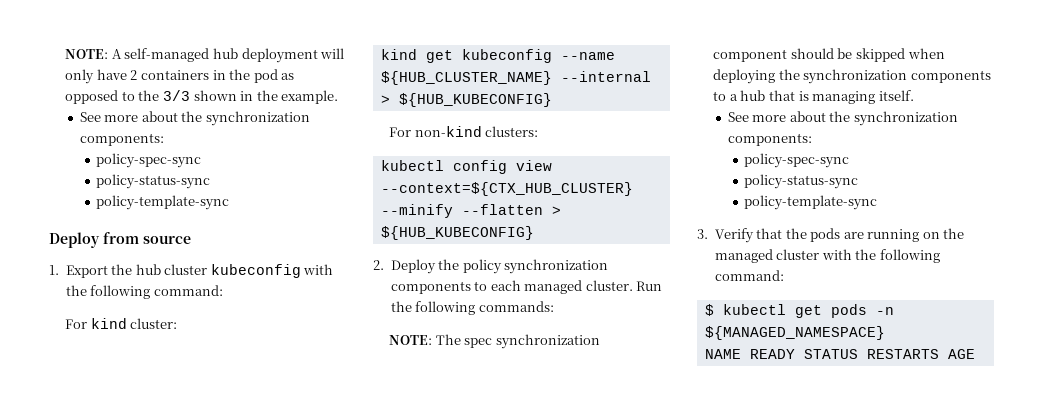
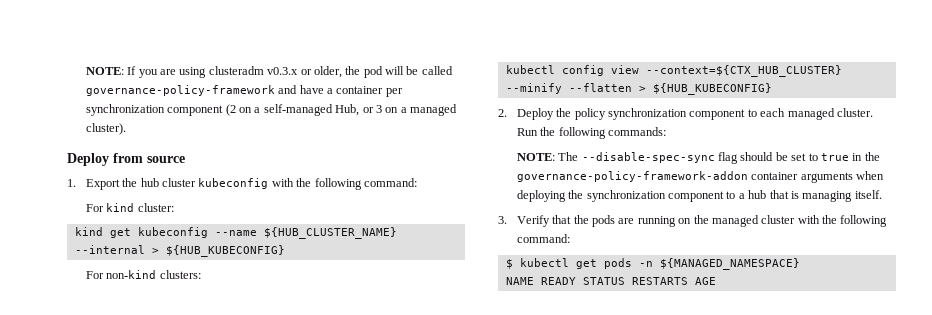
- NOTE: A self-managed hub deployment will only have 2 containers in the pod as opposed to the 3/3 shown in the example.
- See more about the synchronization components:
- policy-spec-sync
- policy-status-sync
- policy-template-sync
+ NOTE: If you are using clusteradm v0.3.x or older, the pod will be called governance-policy-framework and have a container per synchronization component (2 on a self-managed Hub, or 3 on a managed cluster).
- 2. Deploy the policy synchronization components to each managed cluster.
+ 2. Deploy the policy synchronization component to each managed cluster.
- NOTE: The spec synchronization component should be skipped when deploying the synchronization components to a hub that is managing itself.
- See more about the synchronization components:
- policy-spec-sync
- policy-status-sync
- policy-template-sync
+ NOTE: The --disable-spec-sync flag should be set to true in the governance-policy-framework-addon container arguments when deploying the synchronization component to a hub that is managing itself.

